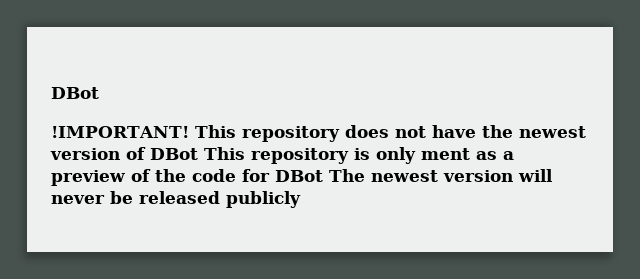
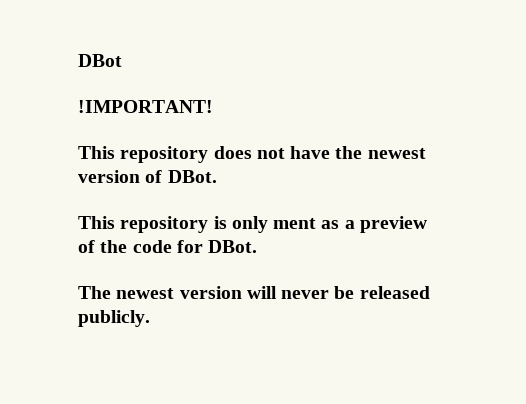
- !IMPORTANT! This repository does not have the newest version of DBot This repository is only ment as a preview of the code for DBot The newest version will never be released publicly
+ !IMPORTANT!
+ This repository does not have the newest version of DBot.
+ This repository is only ment as a preview of the code for DBot.
+ The newest version will never be released publicly.

